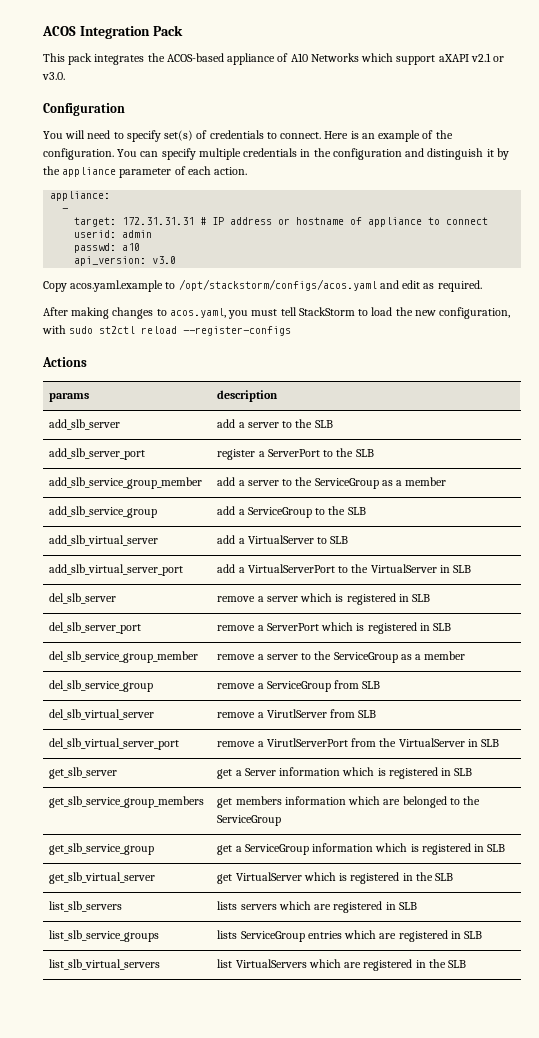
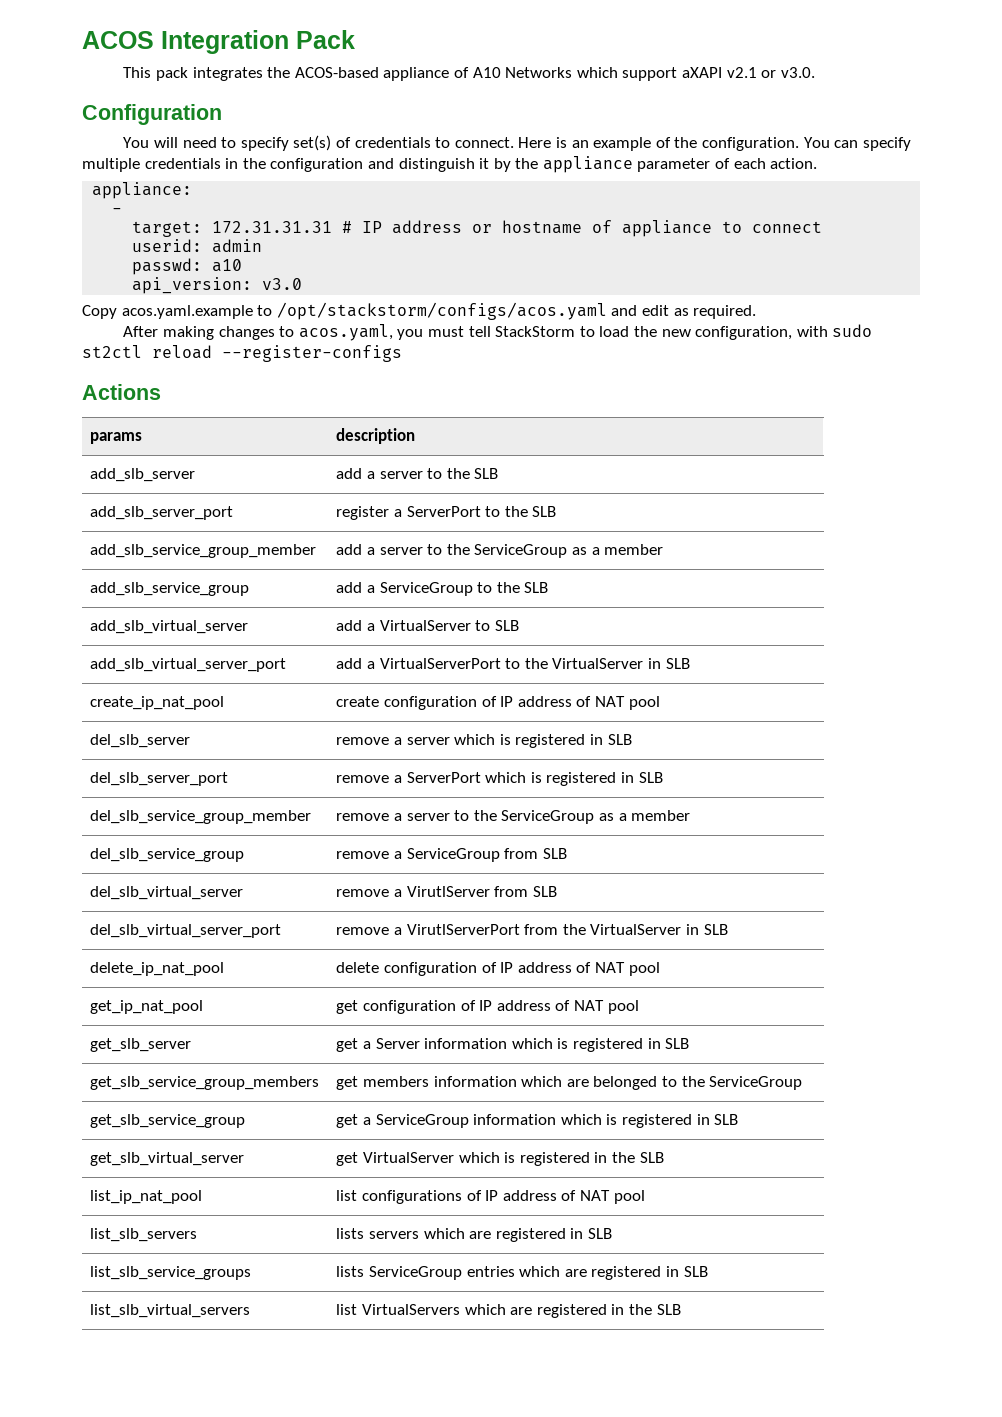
+ create_ip_nat_pool | create configuration of IP address of NAT pool
+ delete_ip_nat_pool | delete configuration of IP address of NAT pool
+ get_ip_nat_pool | get configuration of IP address of NAT pool
+ list_ip_nat_pool | list configurations of IP address of NAT pool

